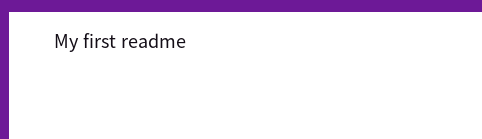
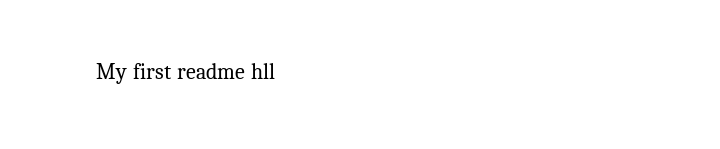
- My first readme
+ My first readme hll

